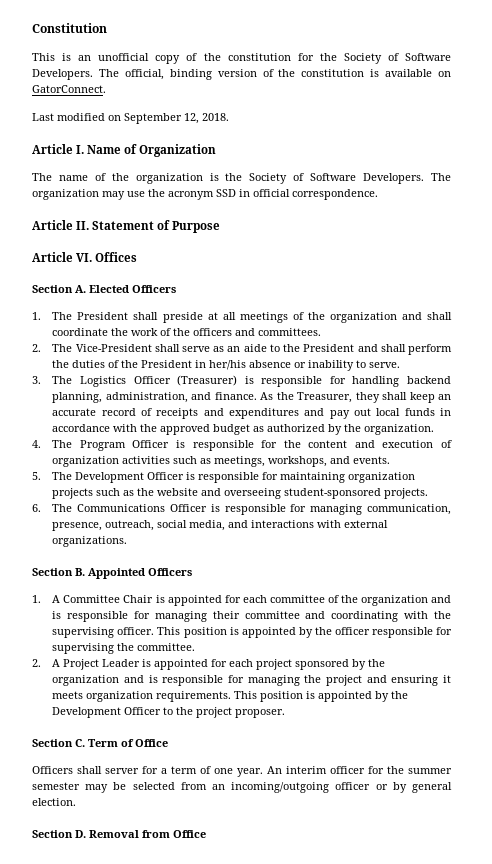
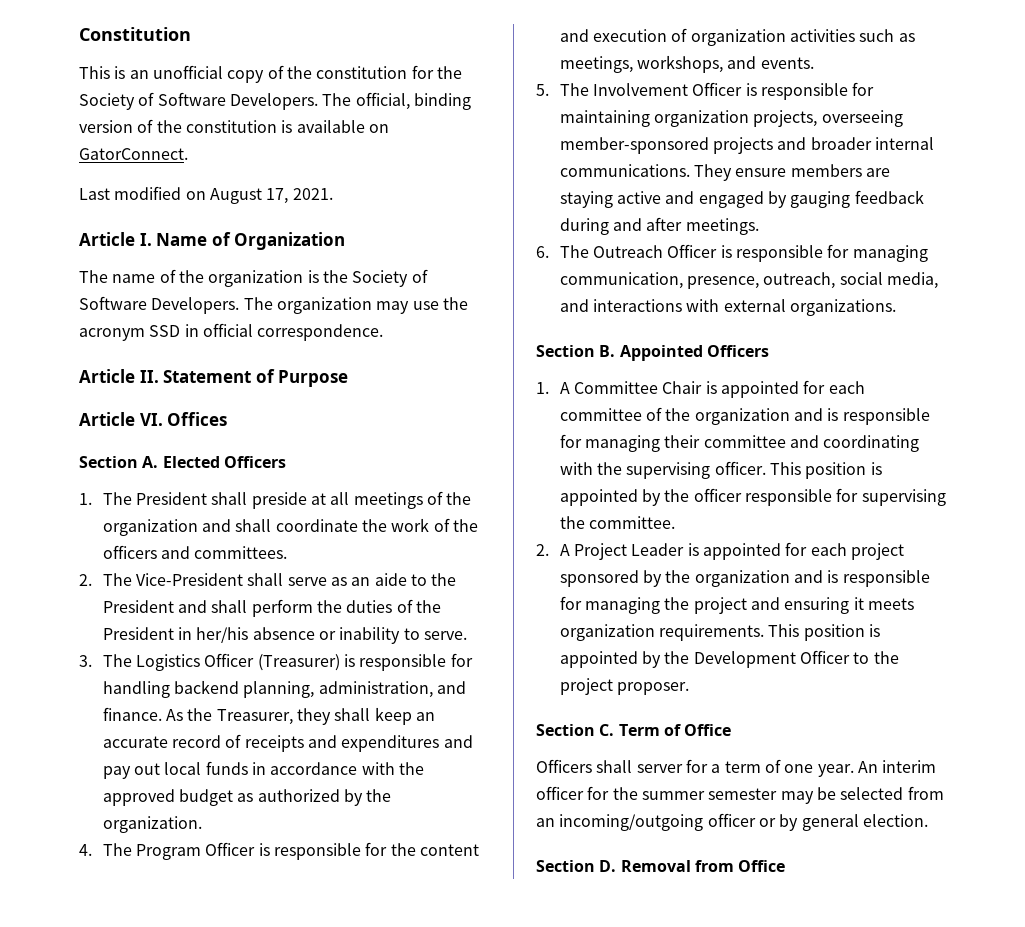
- Last modified on September 12, 2018.
+ Last modified on August 17, 2021.
- 5. The Development Officer is responsible for maintaining organization projects such as the website and overseeing student-sponsored projects.
+ 5. The Involvement Officer is responsible for maintaining organization projects, overseeing member-sponsored projects and broader internal communications. They ensure members are staying active and engaged by gauging feedback during and after meetings.
- 6. The Communications Officer is responsible for managing communication, presence, outreach, social media, and interactions with external organizations.
+ 6. The Outreach Officer is responsible for managing communication, presence, outreach, social media, and interactions with external organizations.

